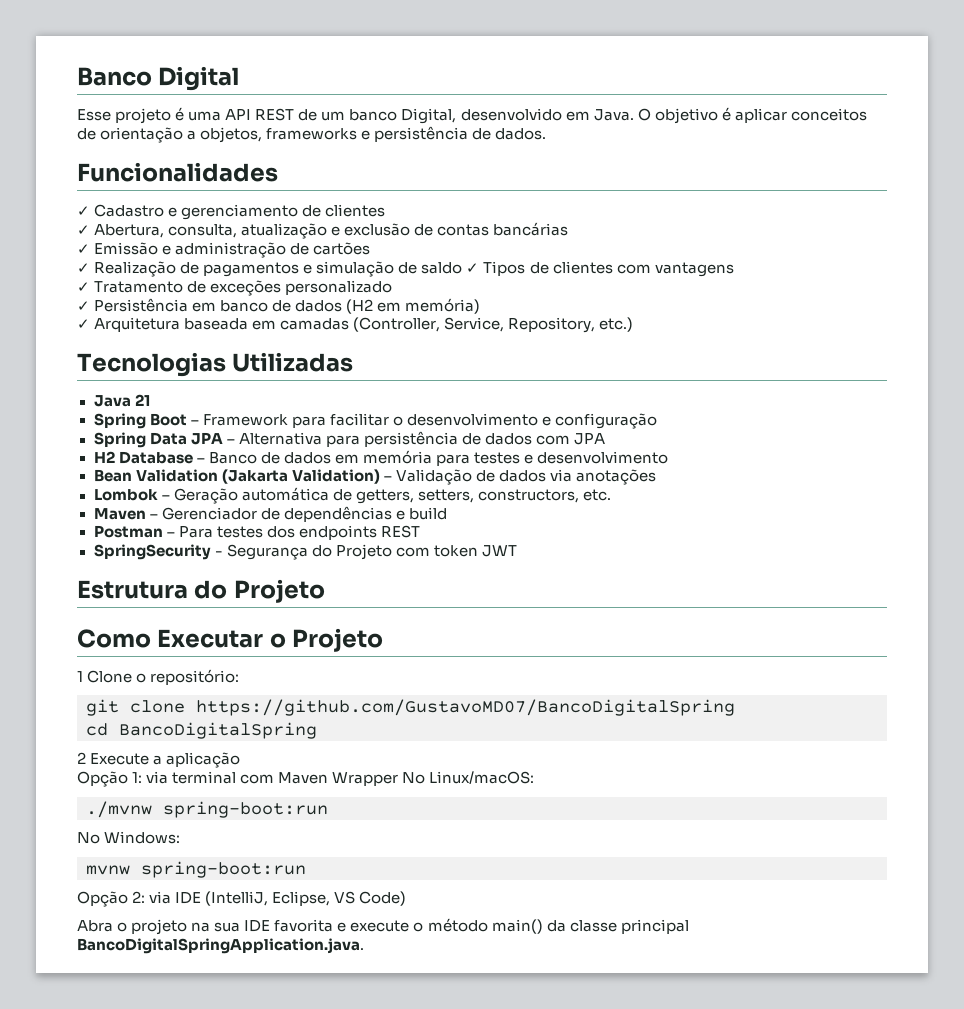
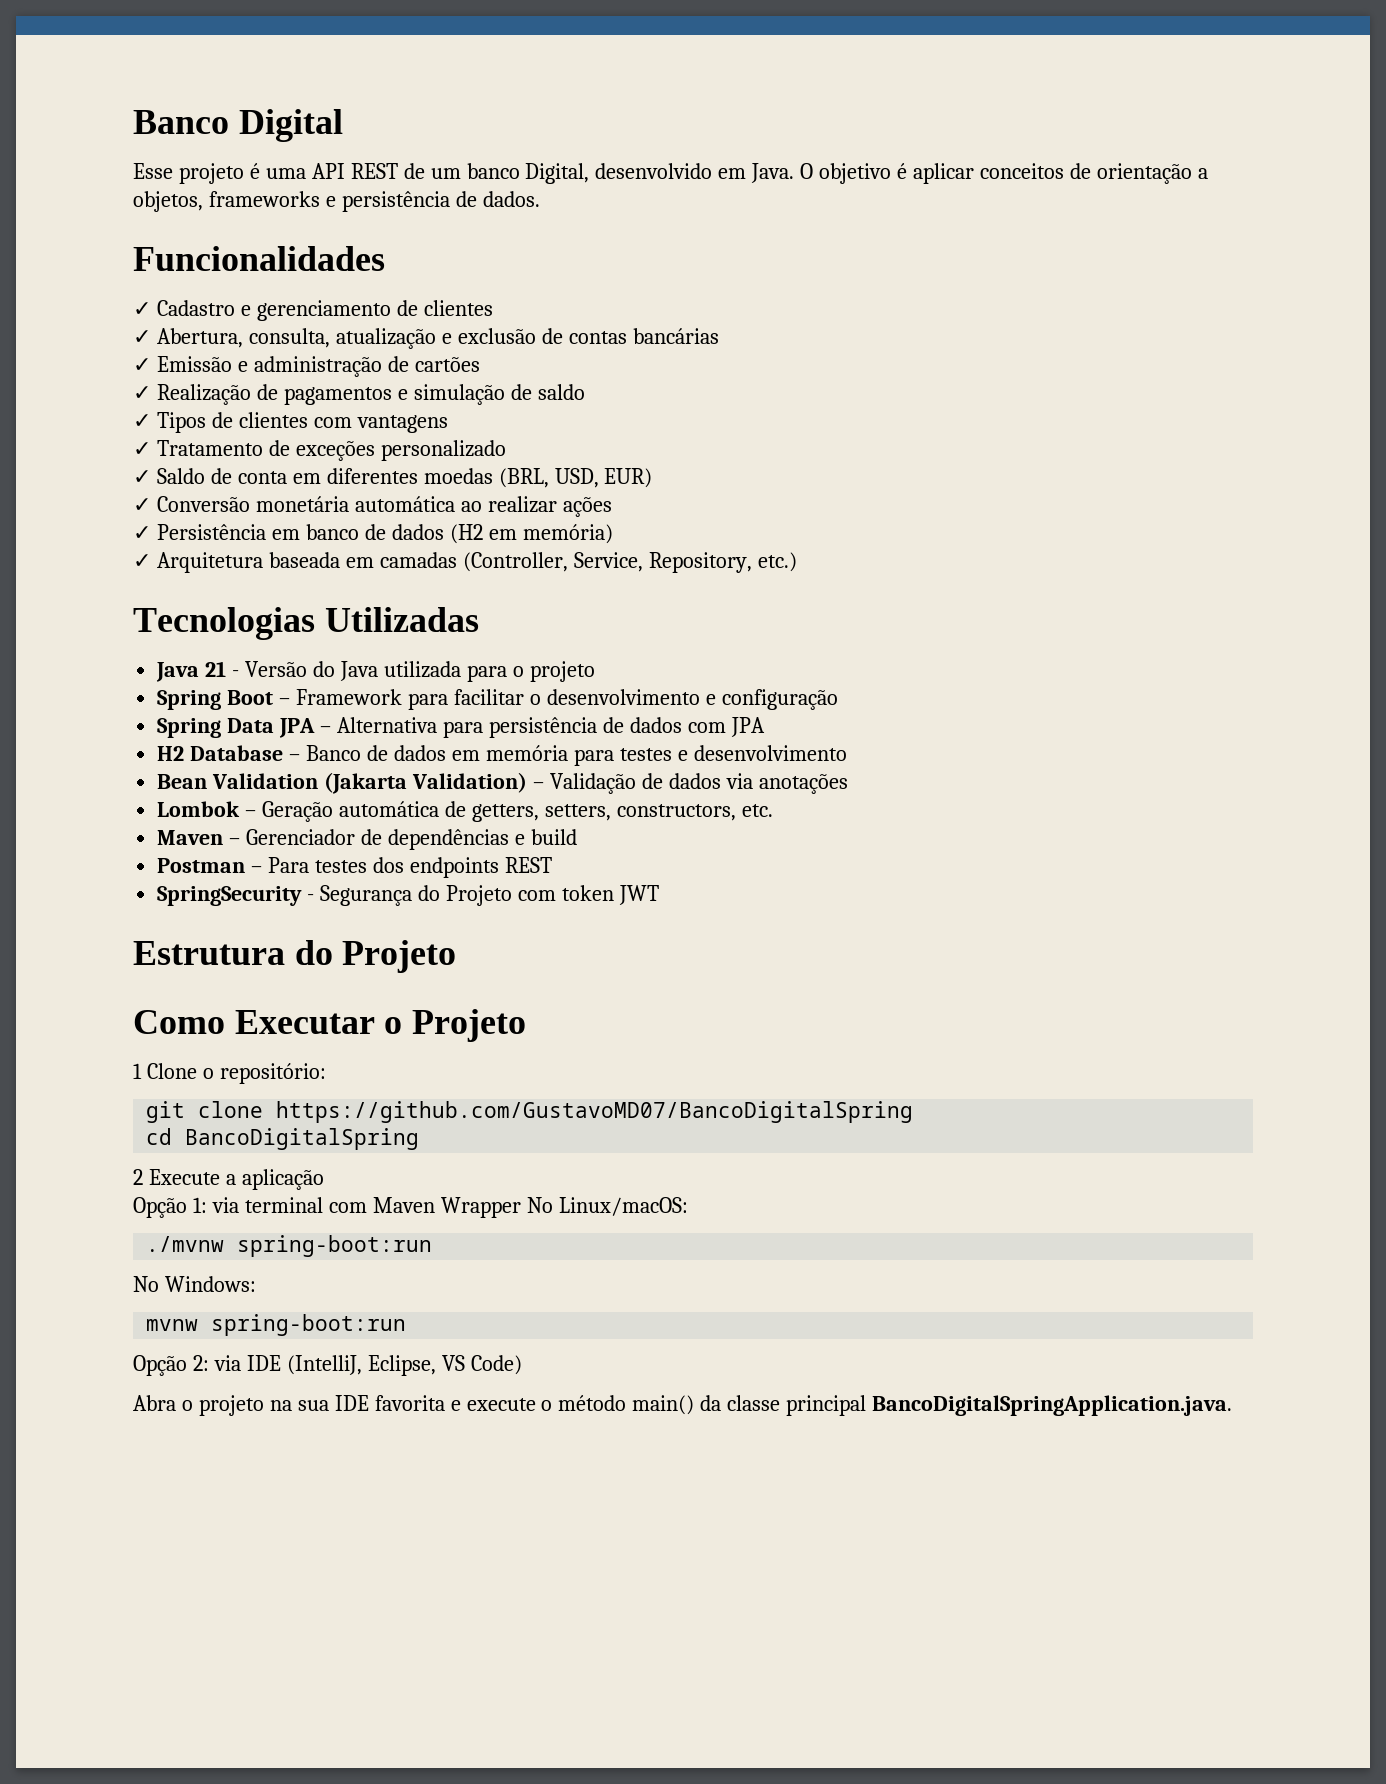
- ✓ Realização de pagamentos e simulação de saldo ✓ Tipos de clientes com vantagens
+ ✓ Realização de pagamentos e simulação de saldo
+ ✓ Tipos de clientes com vantagens
+ ✓ Saldo de conta em diferentes moedas (BRL, USD, EUR)
+ ✓ Conversão monetária automática ao realizar ações
- Java 21
+ Java 21 - Versão do Java utilizada para o projeto

